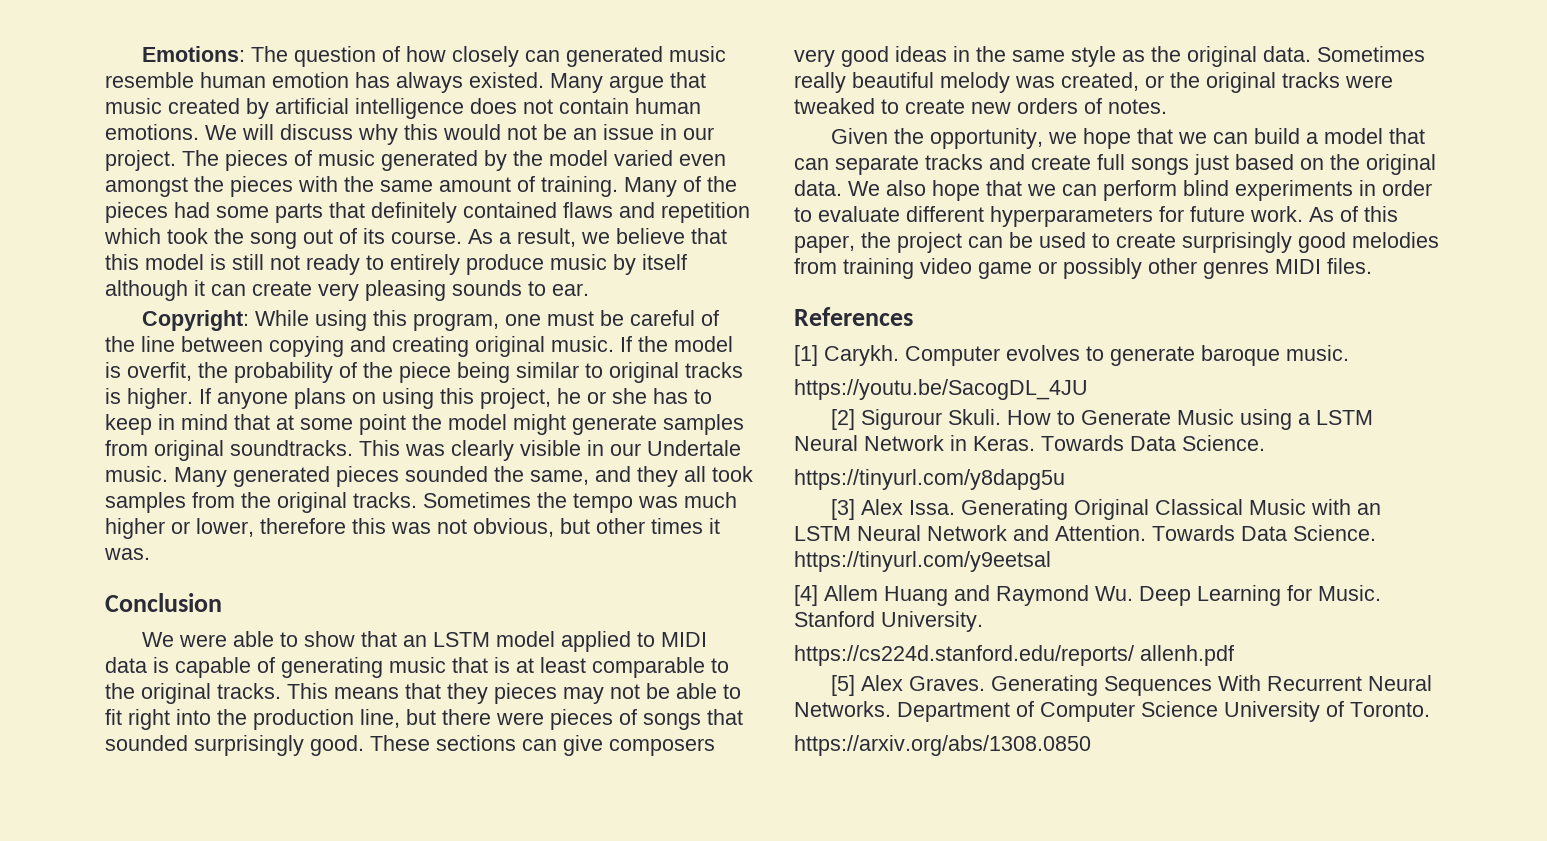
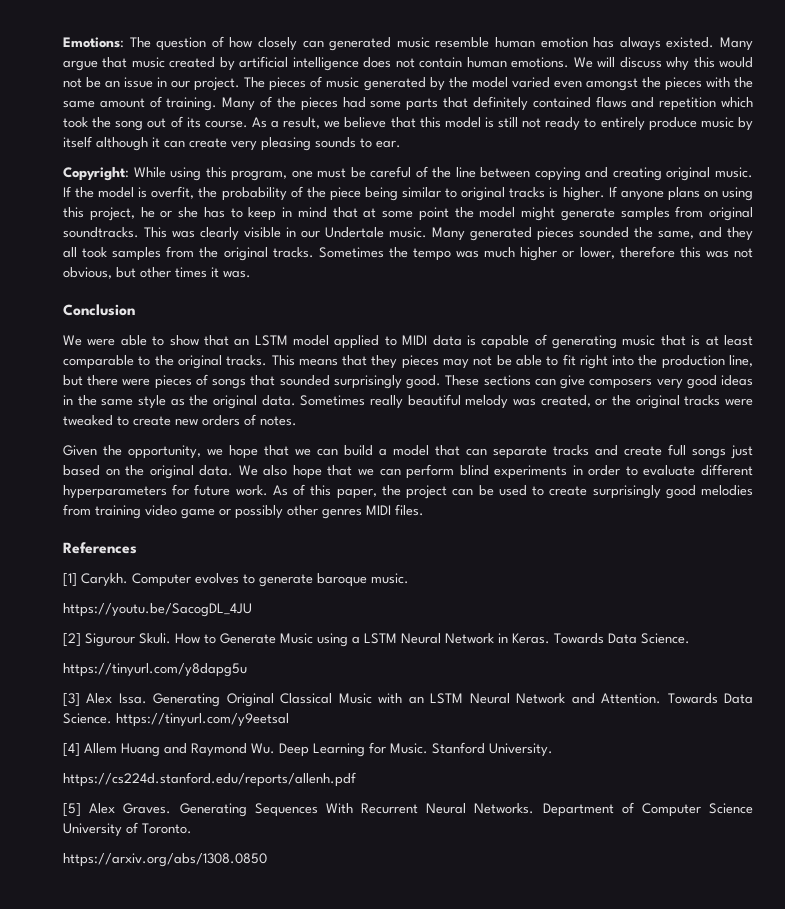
- https://cs224d.stanford.edu/reports/ allenh.pdf
+ https://cs224d.stanford.edu/reports/allenh.pdf

